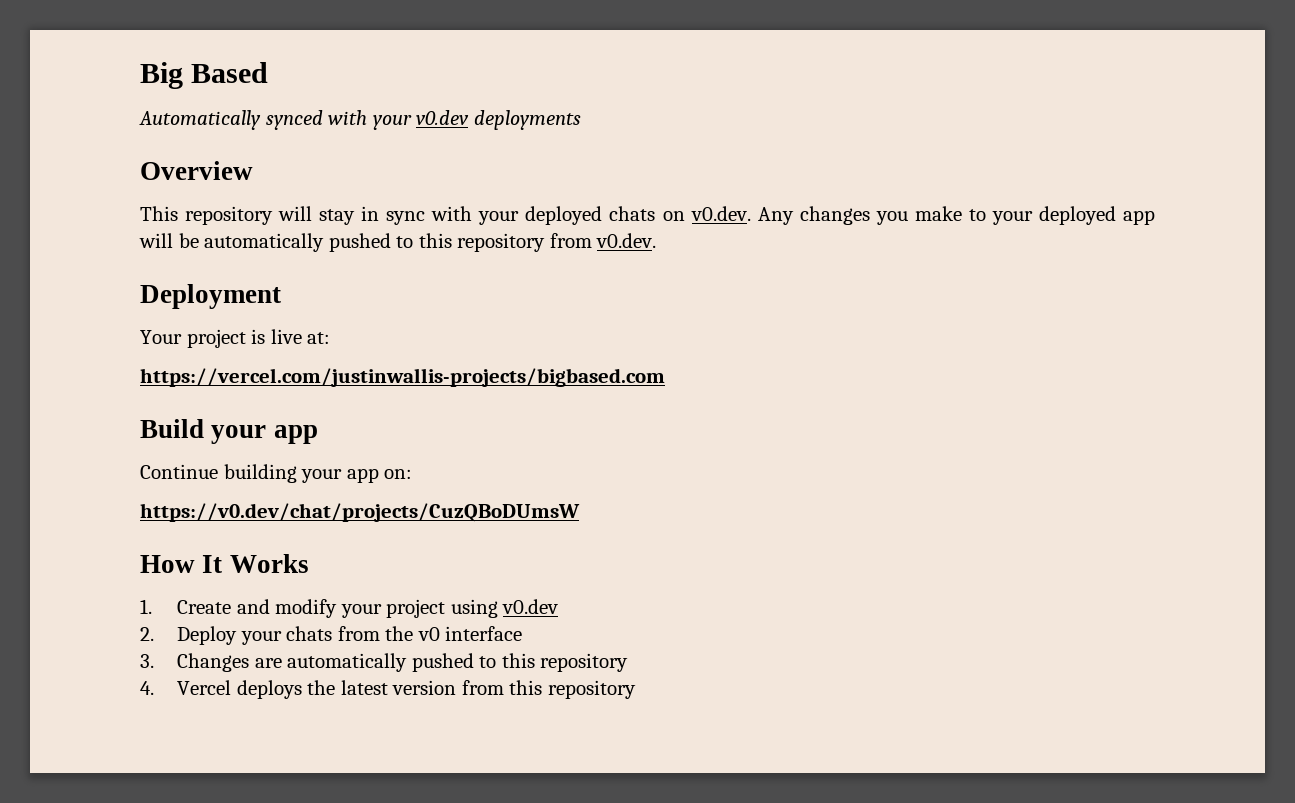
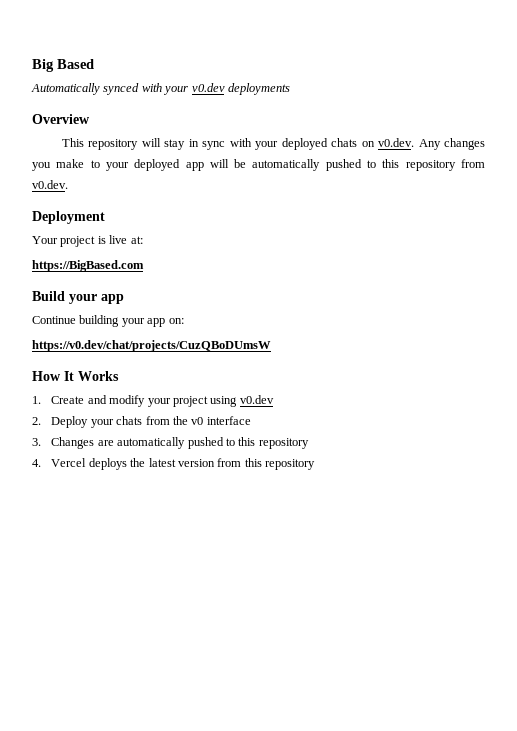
- https://vercel.com/justinwallis-projects/bigbased.com
+ https://BigBased.com

